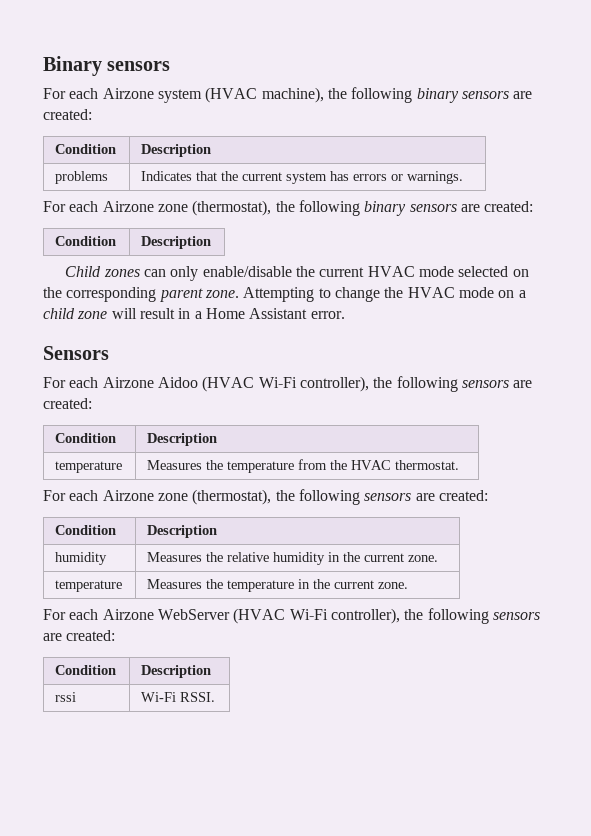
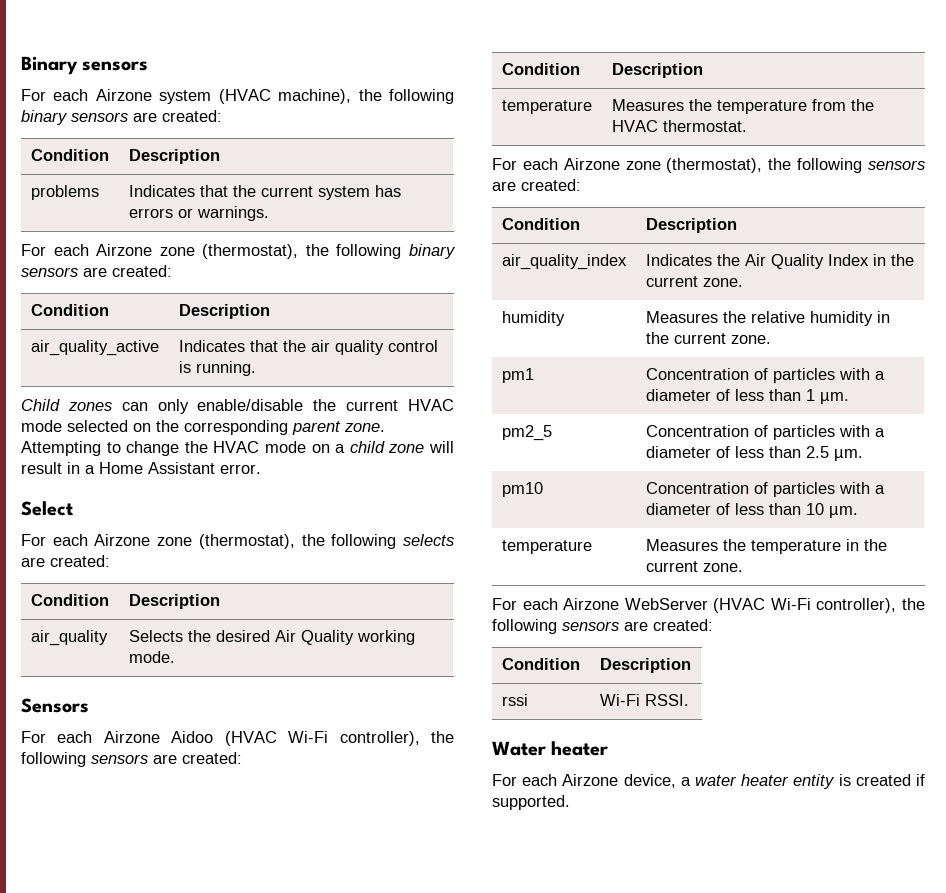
+ air_quality_active | Indicates that the air quality control is running.
+ Select
+ For each Airzone zone (thermostat), the following selects are created:
+ Condition | Description
+ air_quality | Selects the desired Air Quality working mode.
+ air_quality_index | Indicates the Air Quality Index in the current zone.
+ pm1 | Concentration of particles with a diameter of less than 1 µm.
+ pm2_5 | Concentration of particles with a diameter of less than 2.5 µm.
+ pm10 | Concentration of particles with a diameter of less than 10 µm.
+ Water heater
+ For each Airzone device, a water heater entity is created if supported.

